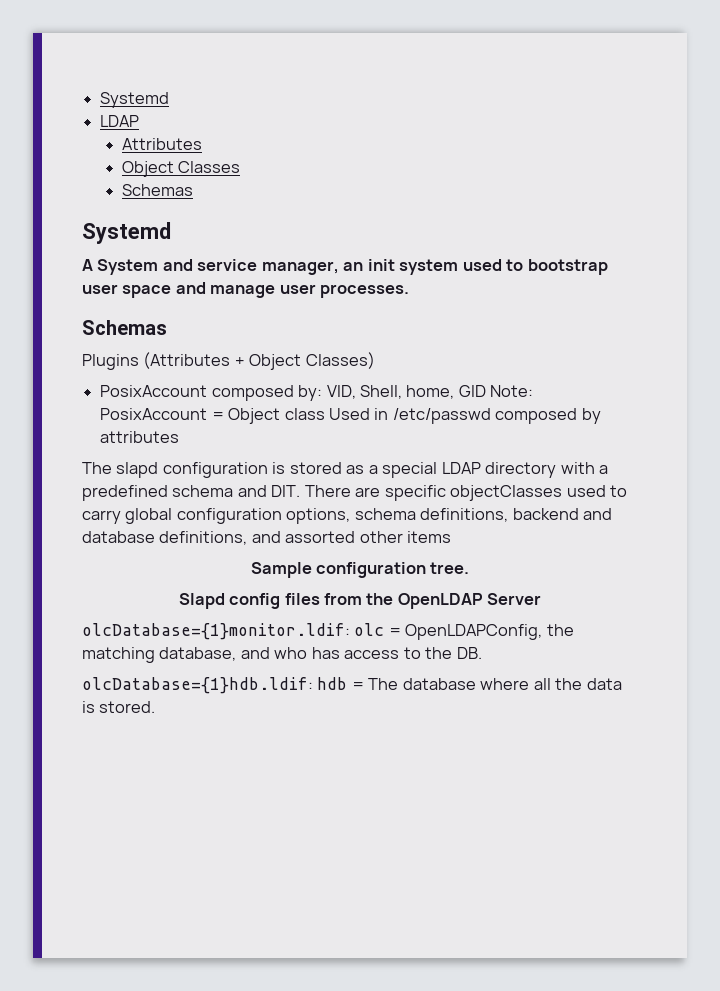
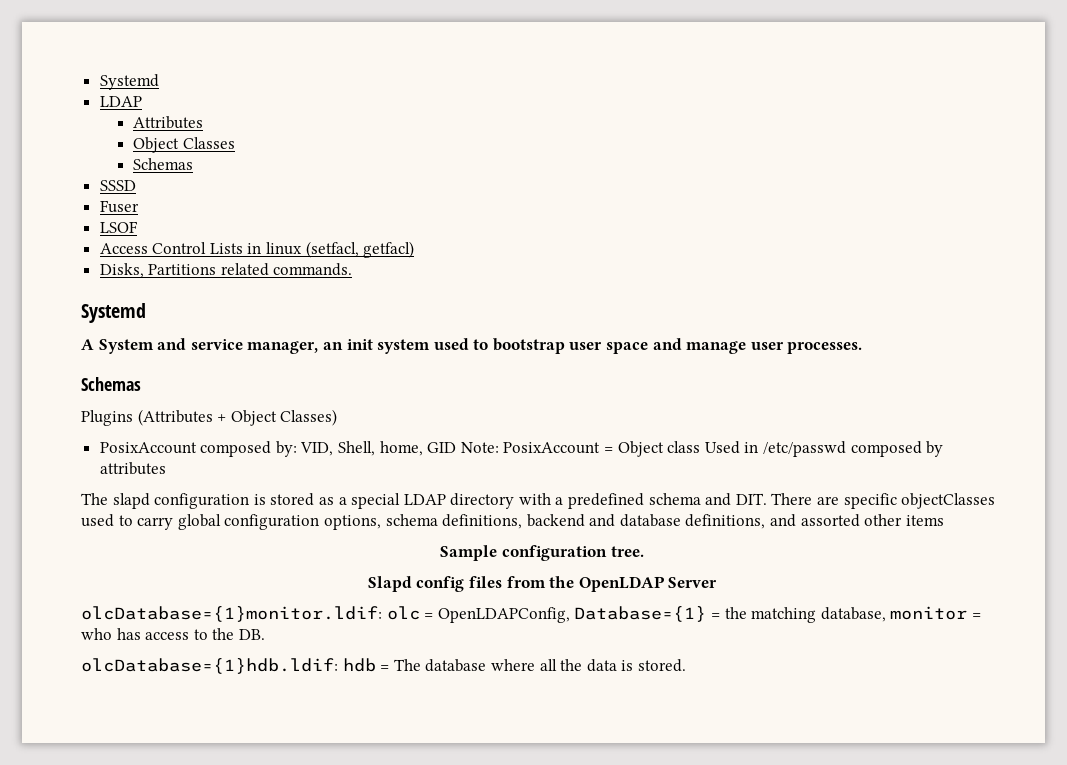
+ SSSD
+ Fuser
+ LSOF
+ Access Control Lists in linux (setfacl, getfacl)
+ Disks, Partitions related commands.
- olcDatabase={1}monitor.ldif: olc = OpenLDAPConfig, the matching database, and who has access to the DB.
+ olcDatabase={1}monitor.ldif: olc = OpenLDAPConfig, Database={1} = the matching database, monitor = who has access to the DB.

